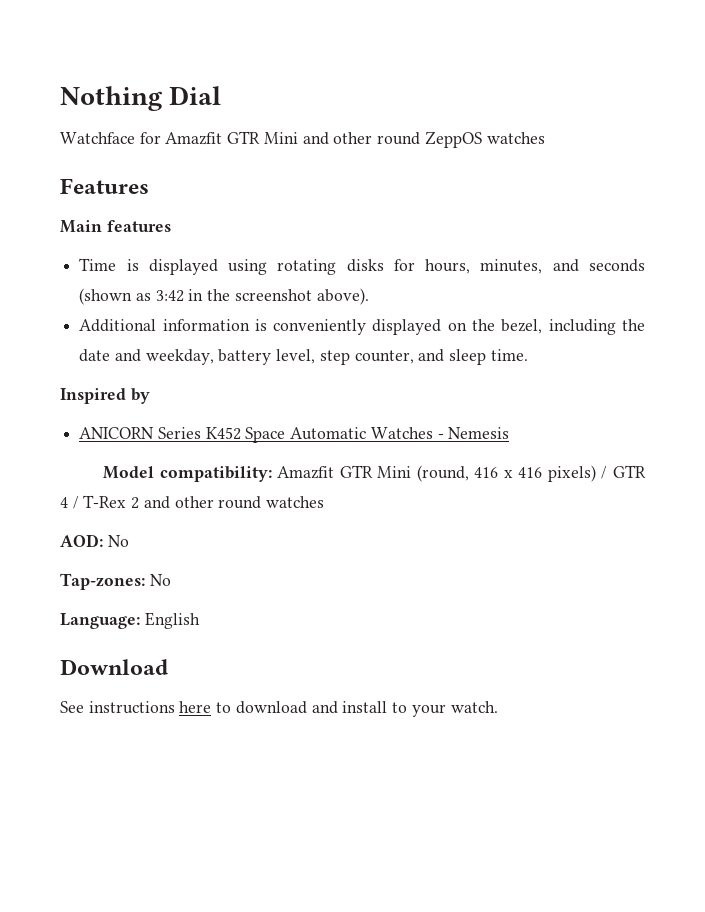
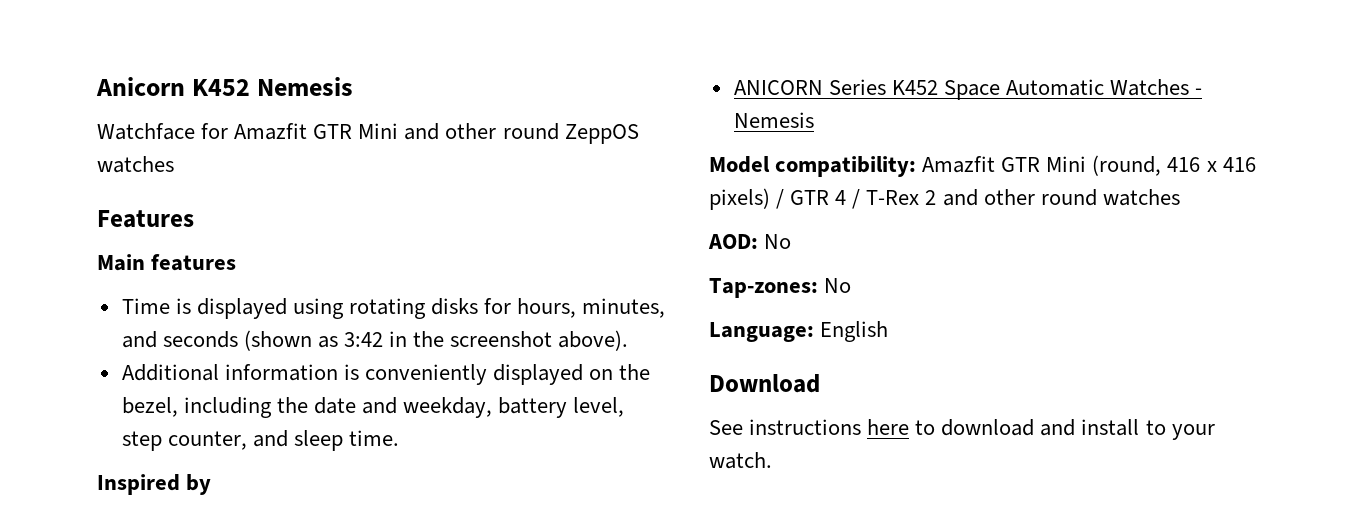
- Nothing Dial
+ Anicorn K452 Nemesis

